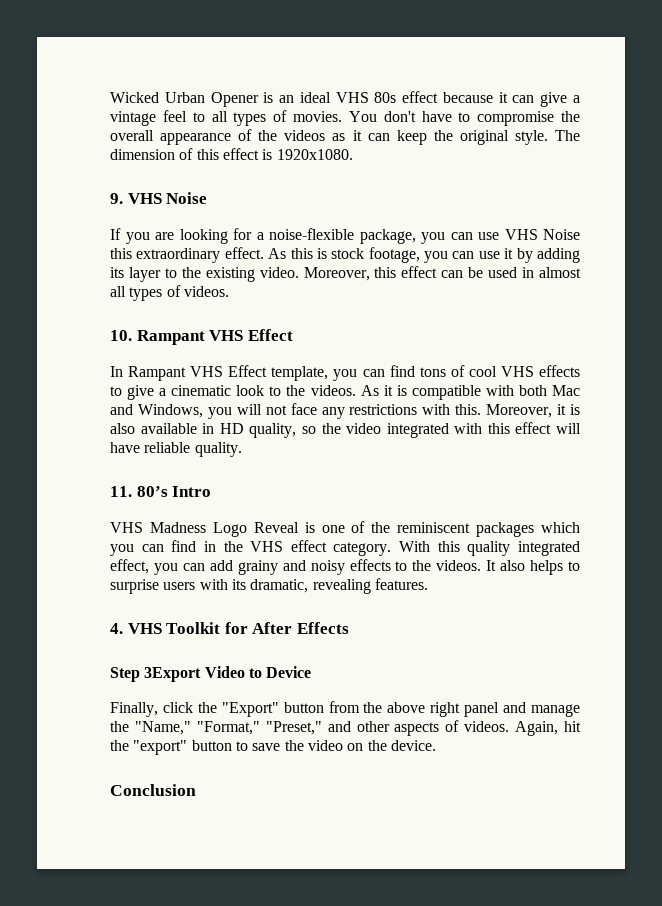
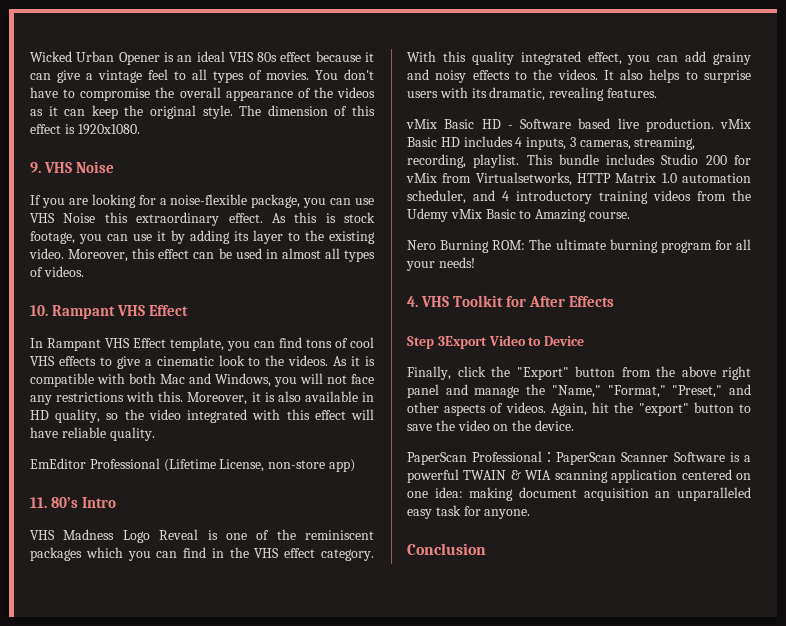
+ EmEditor Professional (Lifetime License, non-store app)
+ vMix Basic HD - Software based live production. vMix Basic HD includes 4 inputs, 3 cameras, streaming, recording, playlist. This bundle includes Studio 200 for vMix from Virtualsetworks, HTTP Matrix 1.0 automation scheduler, and 4 introductory training videos from the Udemy vMix Basic to Amazing course.
+ Nero Burning ROM: The ultimate burning program for all your needs!
+ PaperScan Professional：PaperScan Scanner Software is a powerful TWAIN & WIA scanning application centered on one idea: making document acquisition an unparalleled easy task for anyone.

